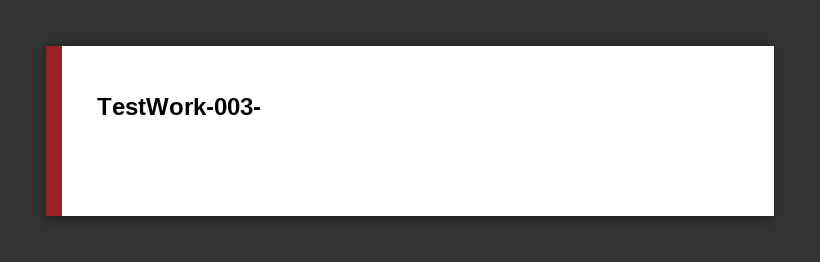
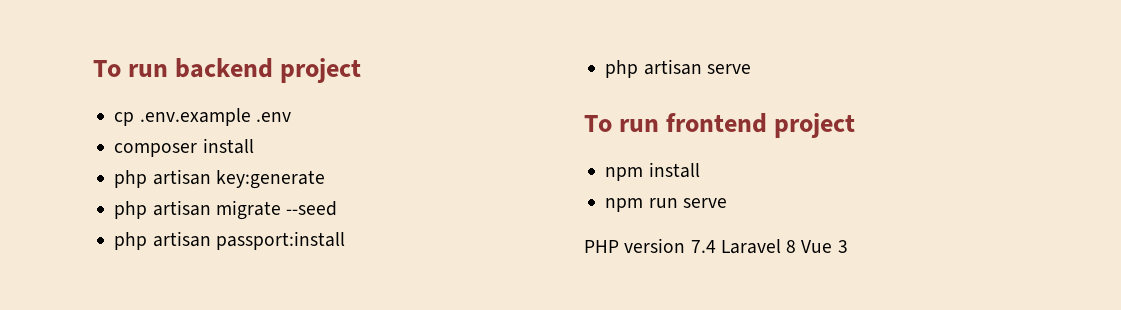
- TestWork-003-
+ To run backend project
+ cp .env.example .env
+ composer install
+ php artisan key:generate
+ php artisan migrate --seed
+ php artisan passport:install
+ php artisan serve
+ To run frontend project
+ npm install
+ npm run serve
+ PHP version 7.4 Laravel 8 Vue 3

